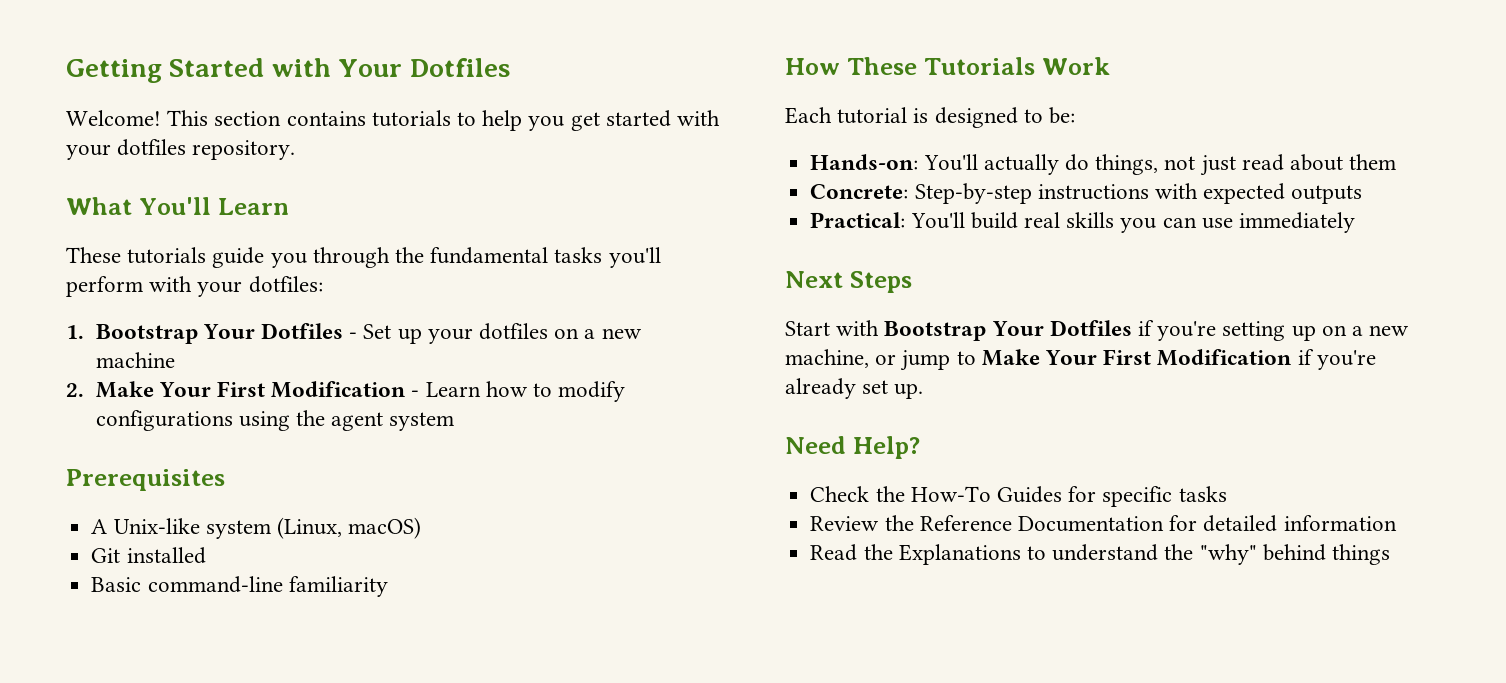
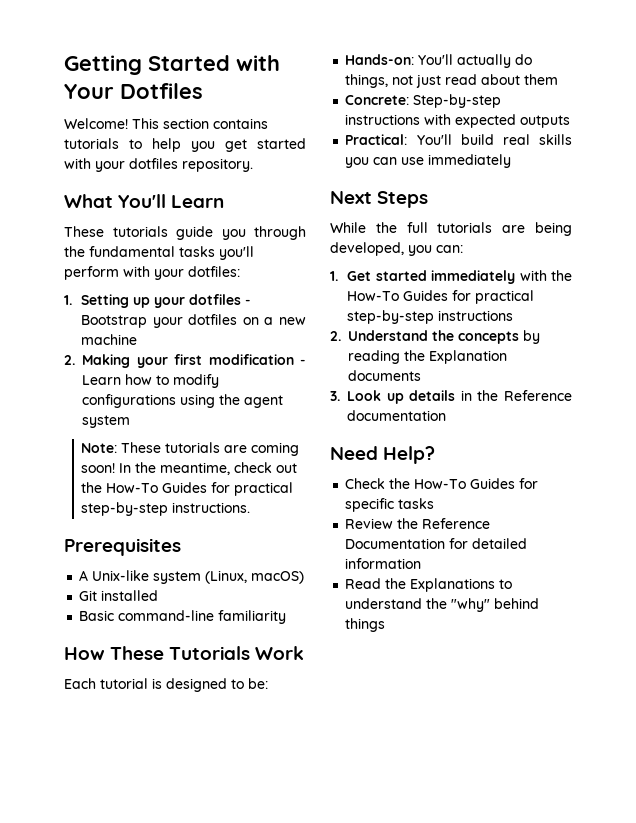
- 1. Bootstrap Your Dotfiles - Set up your dotfiles on a new machine
+ 1. Setting up your dotfiles - Bootstrap your dotfiles on a new machine
- 2. Make Your First Modification - Learn how to modify configurations using the agent system
+ 2. Making your first modification - Learn how to modify configurations using the agent system
+ Note: These tutorials are coming soon! In the meantime, check out the How-To Guides for practical step-by-step instructions.
- Start with Bootstrap Your Dotfiles if you're setting up on a new machine, or jump to Make Your First Modification if you're already set up.
+ While the full tutorials are being developed, you can:
+ 1. Get started immediately with the How-To Guides for practical step-by-step instructions
+ 2. Understand the concepts by reading the Explanation documents
+ 3. Look up details in the Reference documentation

